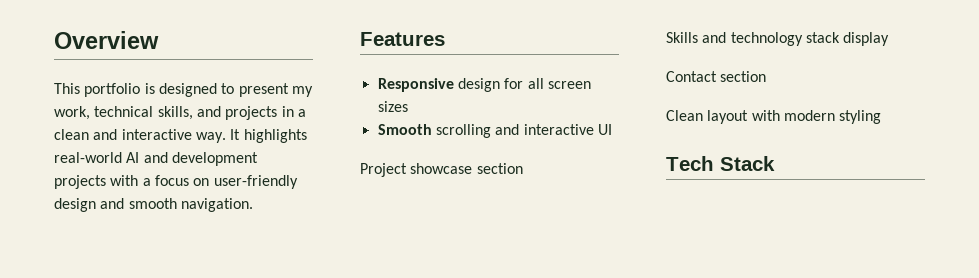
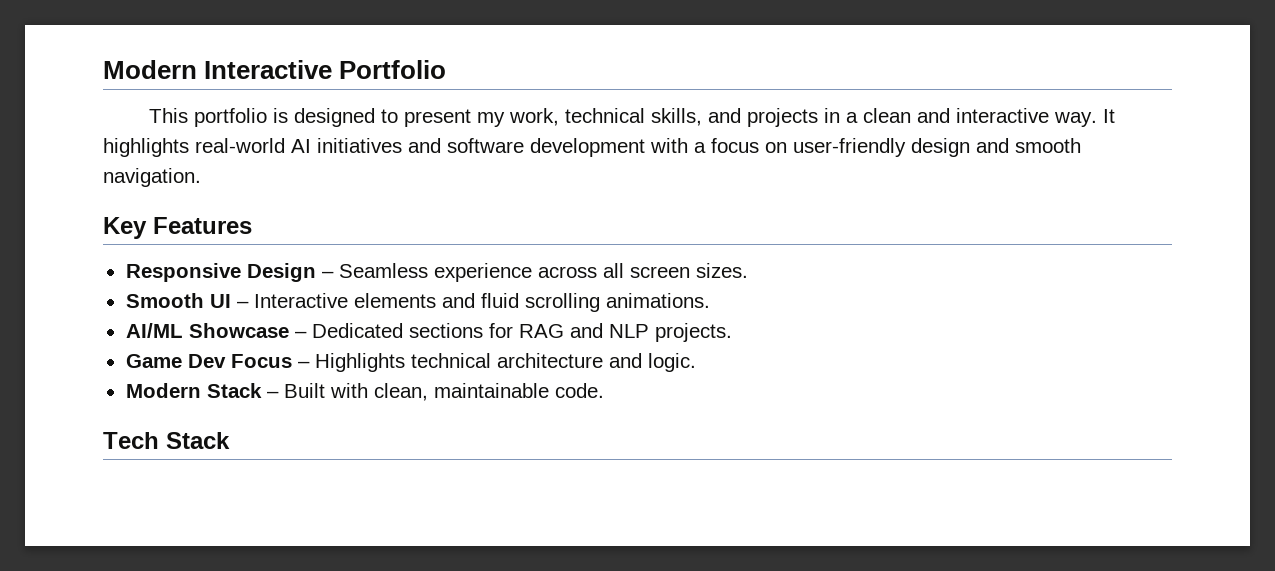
- Overview
+ Modern Interactive Portfolio
- It highlights real-world AI and development projects with a focus on user-friendly design and smooth navigation.
+ It highlights real-world AI initiatives and software development with a focus on user-friendly design and smooth navigation.
- Features
+ Key Features
- Responsive design for all screen sizes
+ Responsive Design – Seamless experience across all screen sizes.
- Smooth scrolling and interactive UI
- Project showcase section
- Skills and technology stack display
- Contact section
- Clean layout with modern styling
+ Smooth UI – Interactive elements and fluid scrolling animations.
+ AI/ML Showcase – Dedicated sections for RAG and NLP projects.
+ Game Dev Focus – Highlights technical architecture and logic.
+ Modern Stack – Built with clean, maintainable code.

